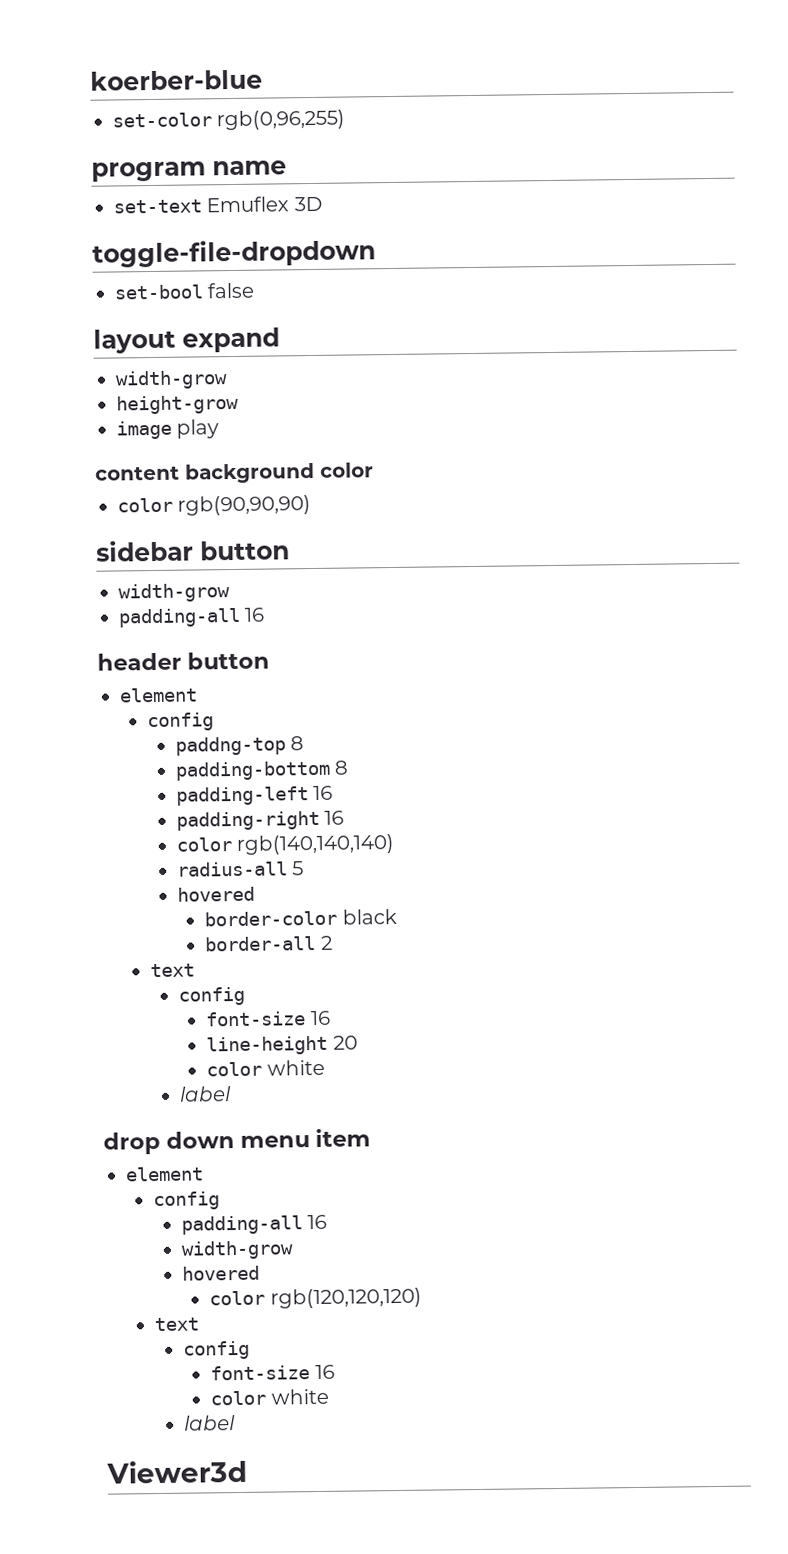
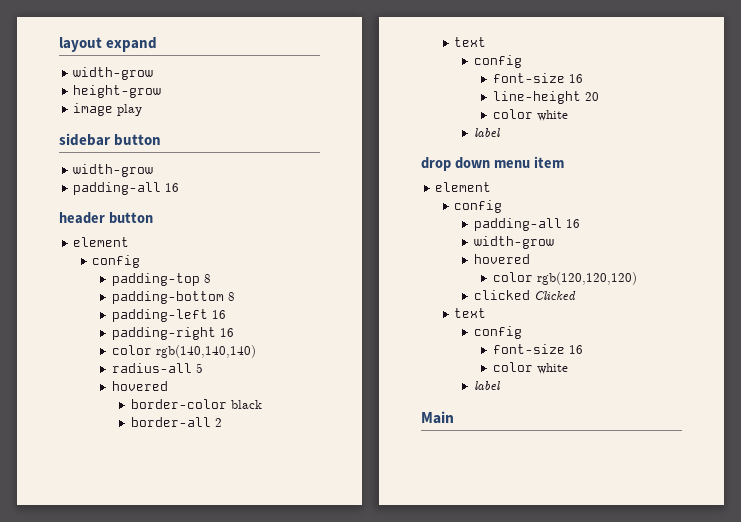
- koerber-blue
- set-color rgb(0,96,255)
- program name
- set-text Emuflex 3D
- toggle-file-dropdown
- set-bool false
- content background color
- color rgb(90,90,90)
- paddng-top 8
+ padding-top 8
+ clicked Clicked
- Viewer3d
+ Main

